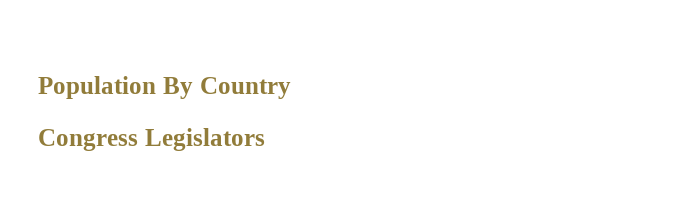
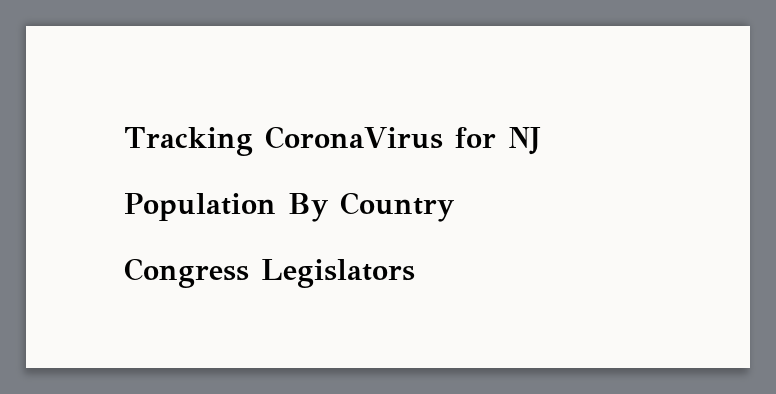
+ Tracking CoronaVirus for NJ

